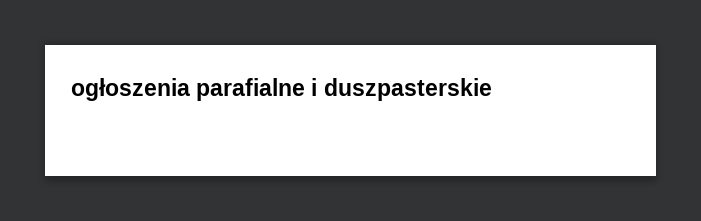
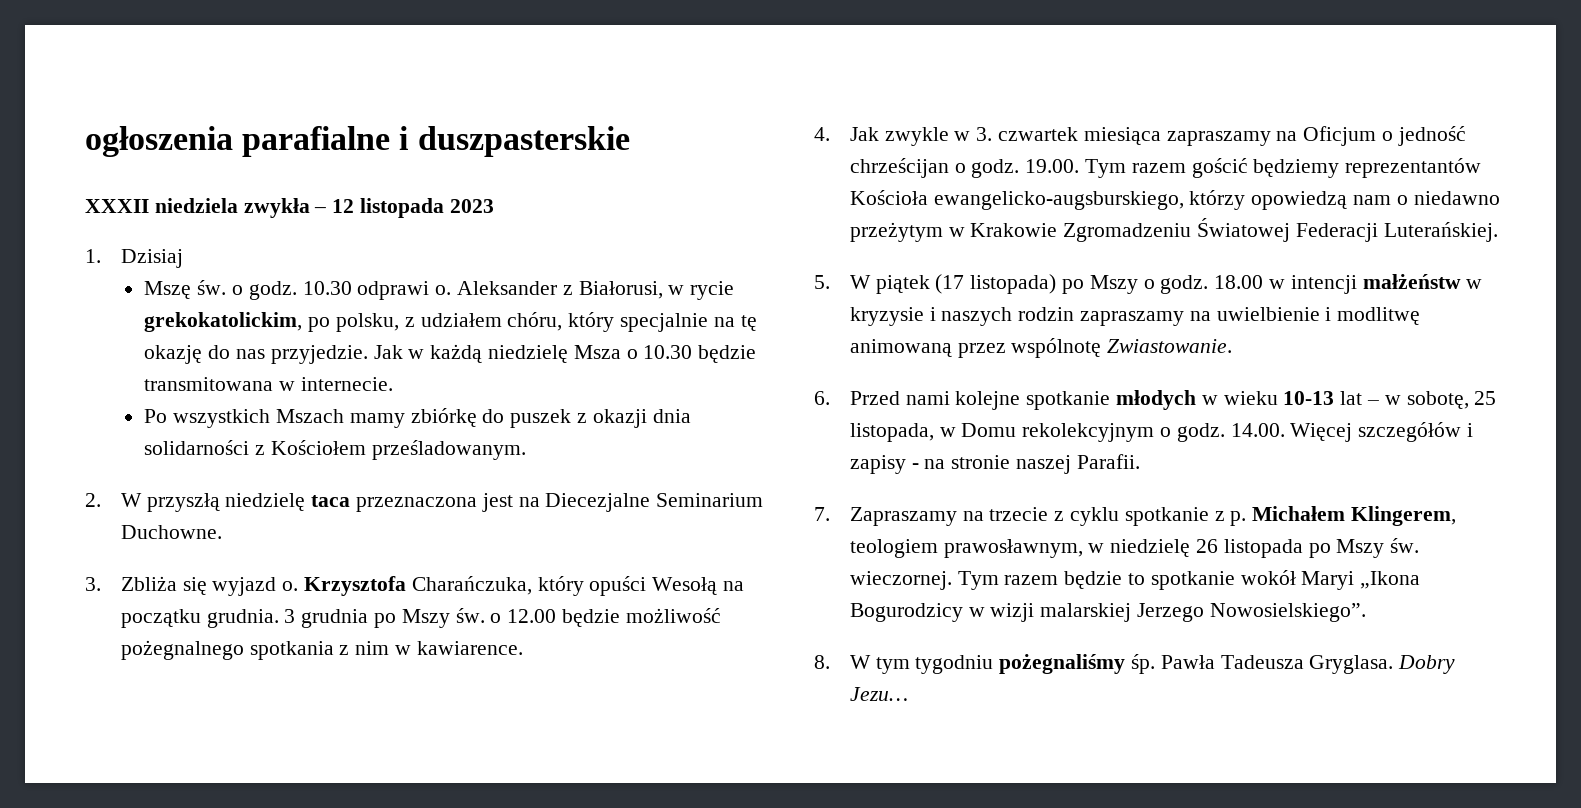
+ XXXII niedziela zwykła – 12 listopada 2023
+ 1. Dzisiaj
+ Mszę św. o godz. 10.30 odprawi o. Aleksander z Białorusi, w rycie grekokatolickim, po polsku, z udziałem chóru, który specjalnie na tę okazję do nas przyjedzie. Jak w każdą niedzielę Msza o 10.30 będzie transmitowana w internecie.
+ Po wszystkich Mszach mamy zbiórkę do puszek z okazji dnia solidarności z Kościołem prześladowanym.
+ 2. W przyszłą niedzielę taca przeznaczona jest na Diecezjalne Seminarium Duchowne.
+ 3. Zbliża się wyjazd o. Krzysztofa Charańczuka, który opuści Wesołą na początku grudnia. 3 grudnia po Mszy św. o 12.00 będzie możliwość pożegnalnego spotkania z nim w kawiarence.
+ 4. Jak zwykle w 3. czwartek miesiąca zapraszamy na Oficjum o jedność chrześcijan o godz. 19.00. Tym razem gościć będziemy reprezentantów Kościoła ewangelicko-augsburskiego, którzy opowiedzą nam o niedawno przeżytym w Krakowie Zgromadzeniu Światowej Federacji Luterańskiej.
+ 5. W piątek (17 listopada) po Mszy o godz. 18.00 w intencji małżeństw w kryzysie i naszych rodzin zapraszamy na uwielbienie i modlitwę animowaną przez wspólnotę Zwiastowanie.
+ 6. Przed nami kolejne spotkanie młodych w wieku 10-13 lat – w sobotę, 25 listopada, w Domu rekolekcyjnym o godz. 14.00. Więcej szczegółów i zapisy - na stronie naszej Parafii.
+ 7. Zapraszamy na trzecie z cyklu spotkanie z p. Michałem Klingerem, teologiem prawosławnym, w niedzielę 26 listopada po Mszy św. wieczornej. Tym razem będzie to spotkanie wokół Maryi „Ikona Bogurodzicy w wizji malarskiej Jerzego Nowosielskiego”.
+ 8. W tym tygodniu pożegnaliśmy śp. Pawła Tadeusza Gryglasa. Dobry Jezu…

